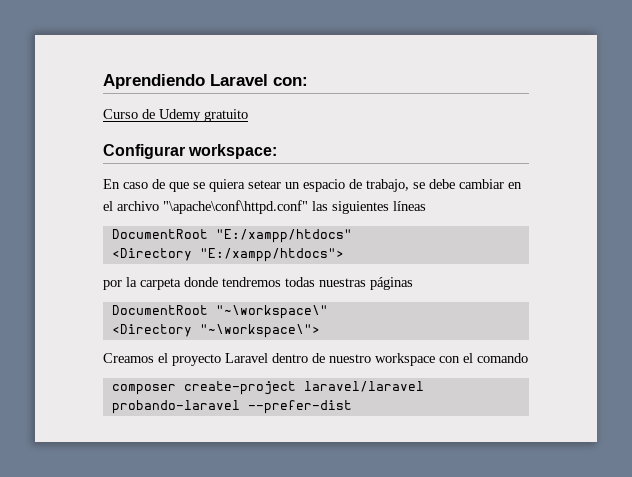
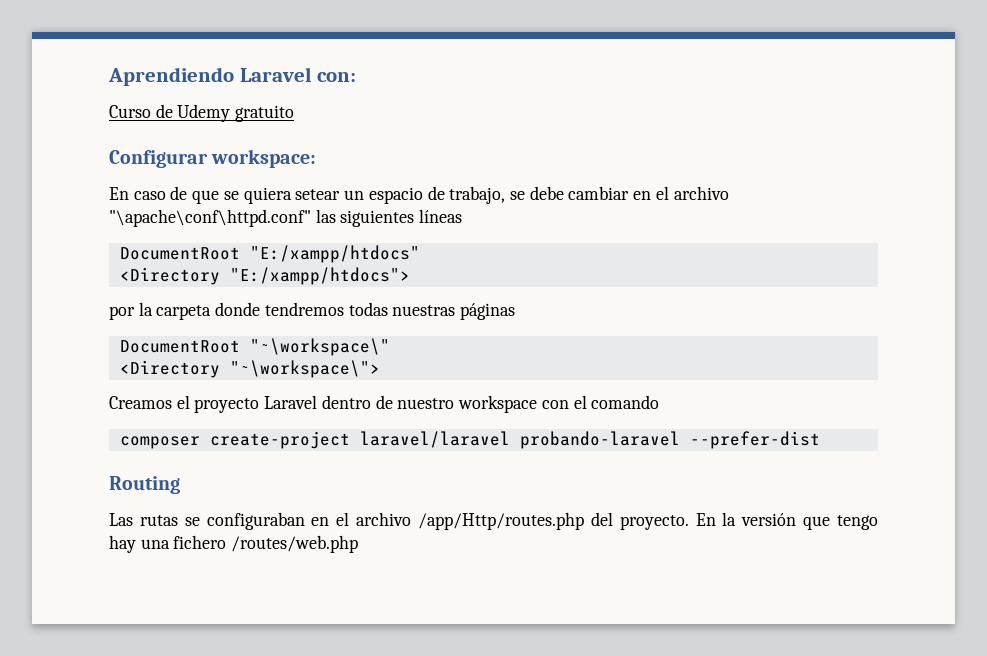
+ Routing
+ Las rutas se configuraban en el archivo /app/Http/routes.php del proyecto. En la versión que tengo hay una fichero /routes/web.php

